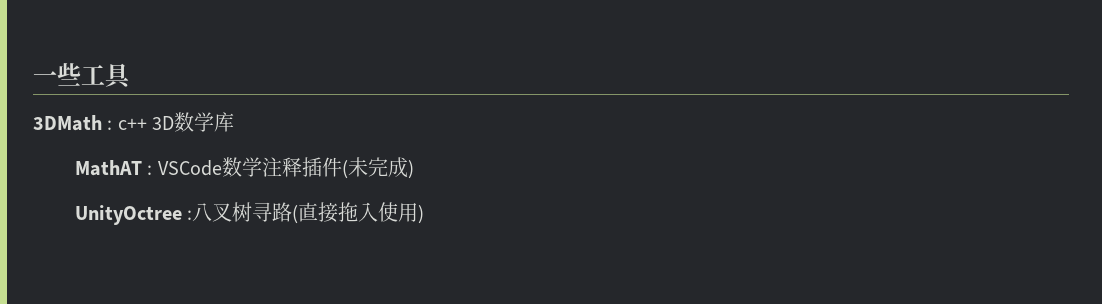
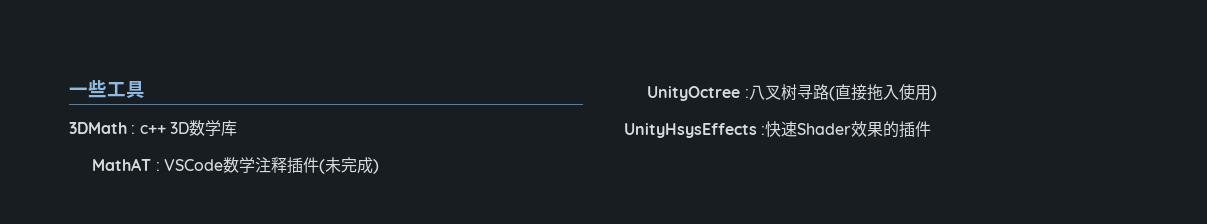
+ UnityHsysEffects :快速Shader效果的插件

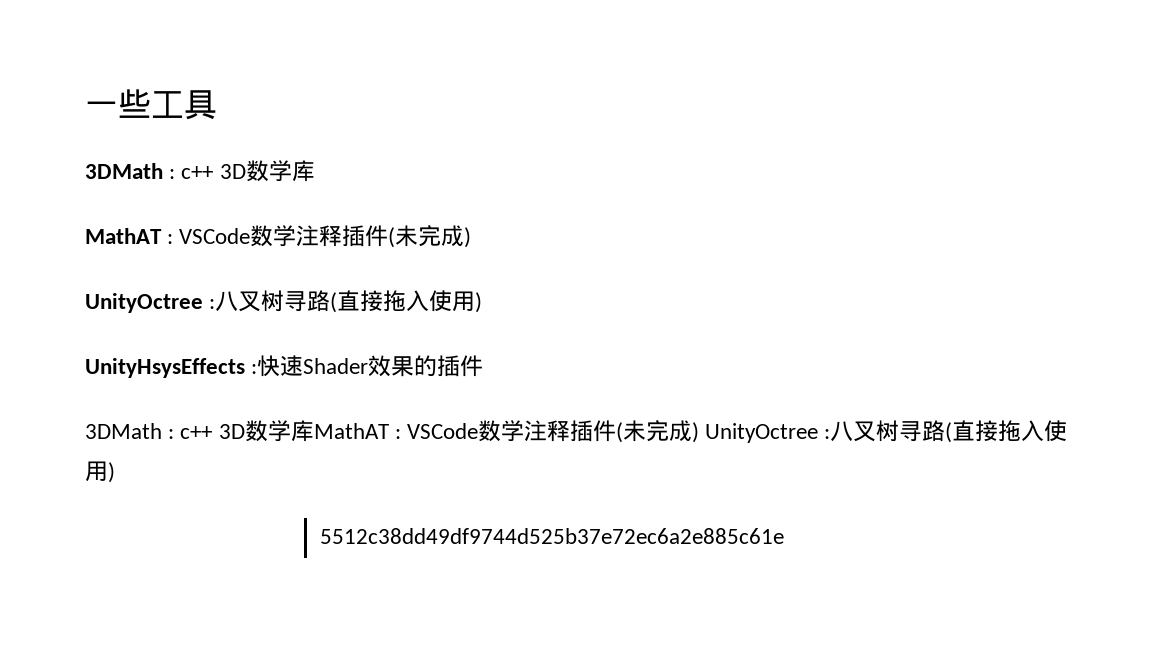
+ 3DMath : c++ 3D数学库MathAT : VSCode数学注释插件(未完成) UnityOctree :八叉树寻路(直接拖入使用)
+ 5512c38dd49df9744d525b37e72ec6a2e885c61e

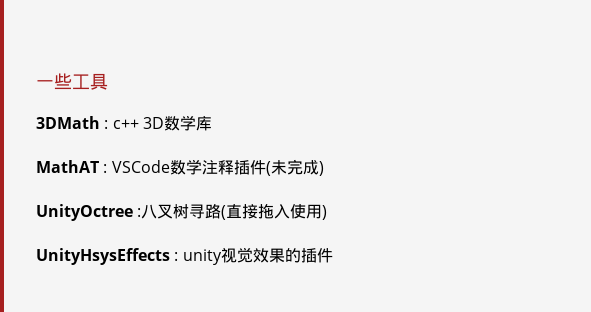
- UnityHsysEffects :快速Shader效果的插件
+ UnityHsysEffects : unity视觉效果的插件
- 3DMath : c++ 3D数学库MathAT : VSCode数学注释插件(未完成) UnityOctree :八叉树寻路(直接拖入使用)
- 5512c38dd49df9744d525b37e72ec6a2e885c61e

